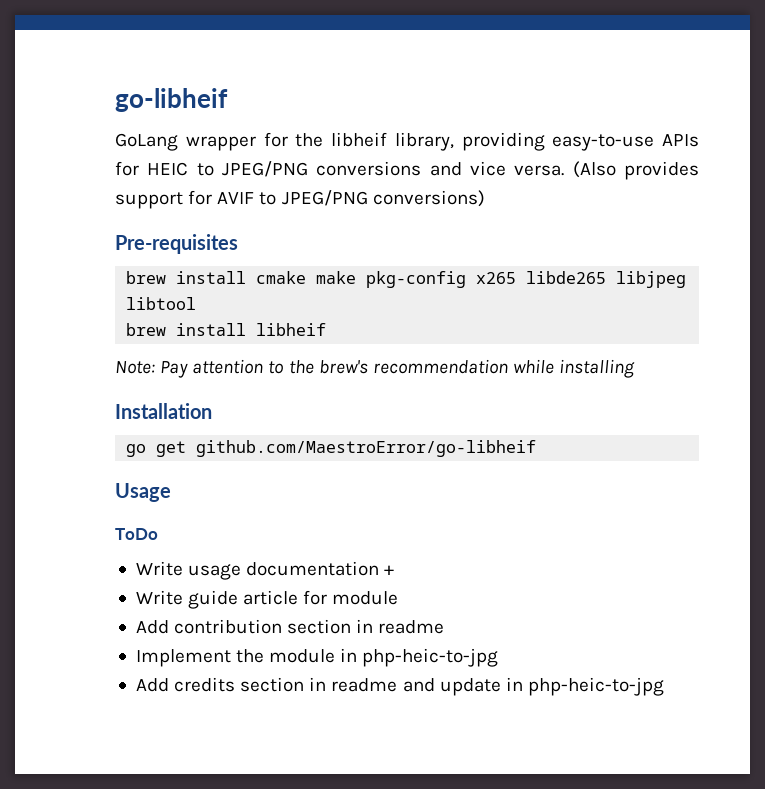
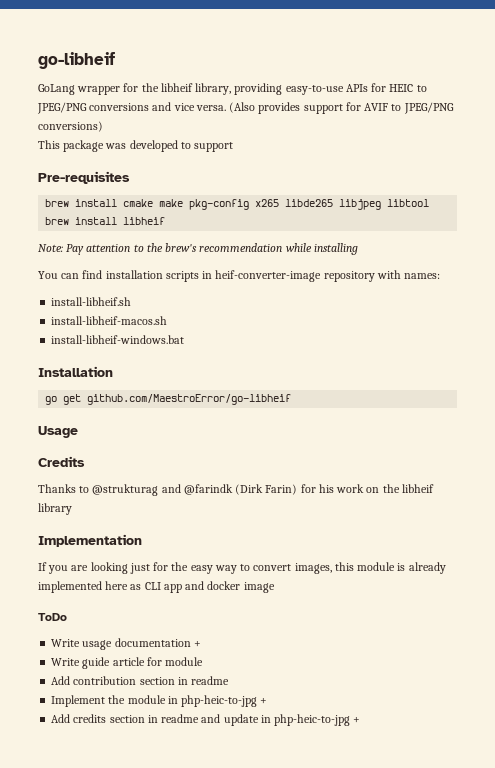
+ This package was developed to support
+ You can find installation scripts in heif-converter-image repository with names:
+ install-libheif.sh
+ install-libheif-macos.sh
+ install-libheif-windows.bat
+ Credits
+ Thanks to @strukturag and @farindk (Dirk Farin) for his work on the libheif library
+ Implementation
+ If you are looking just for the easy way to convert images, this module is already implemented here as CLI app and docker image
- Implement the module in php-heic-to-jpg
+ Implement the module in php-heic-to-jpg +
- Add credits section in readme and update in php-heic-to-jpg
+ Add credits section in readme and update in php-heic-to-jpg +

